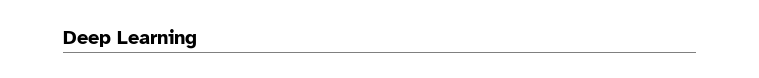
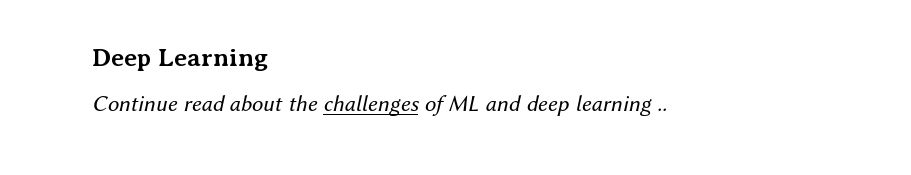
+ Continue read about the challenges of ML and deep learning ..

